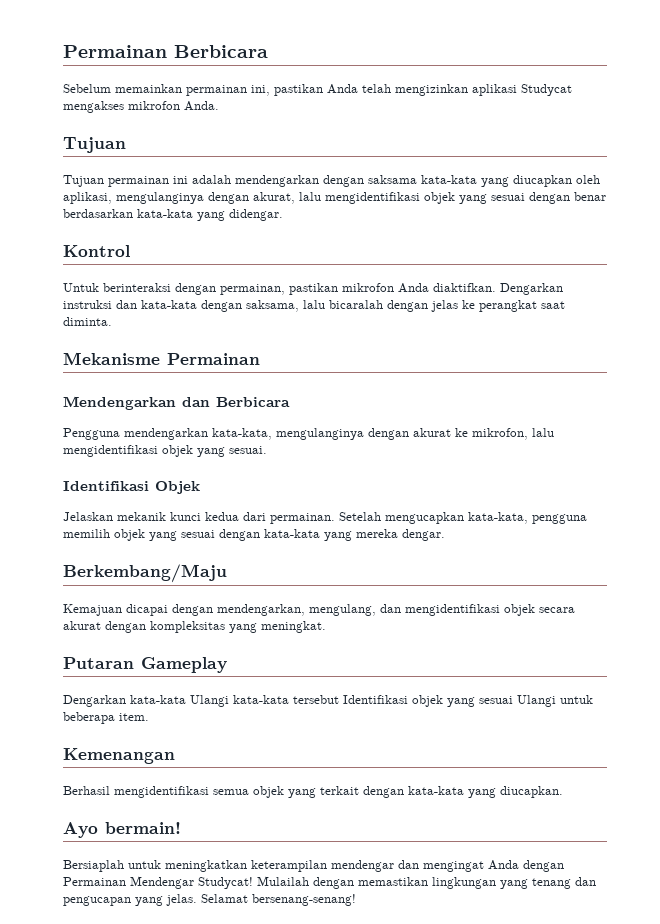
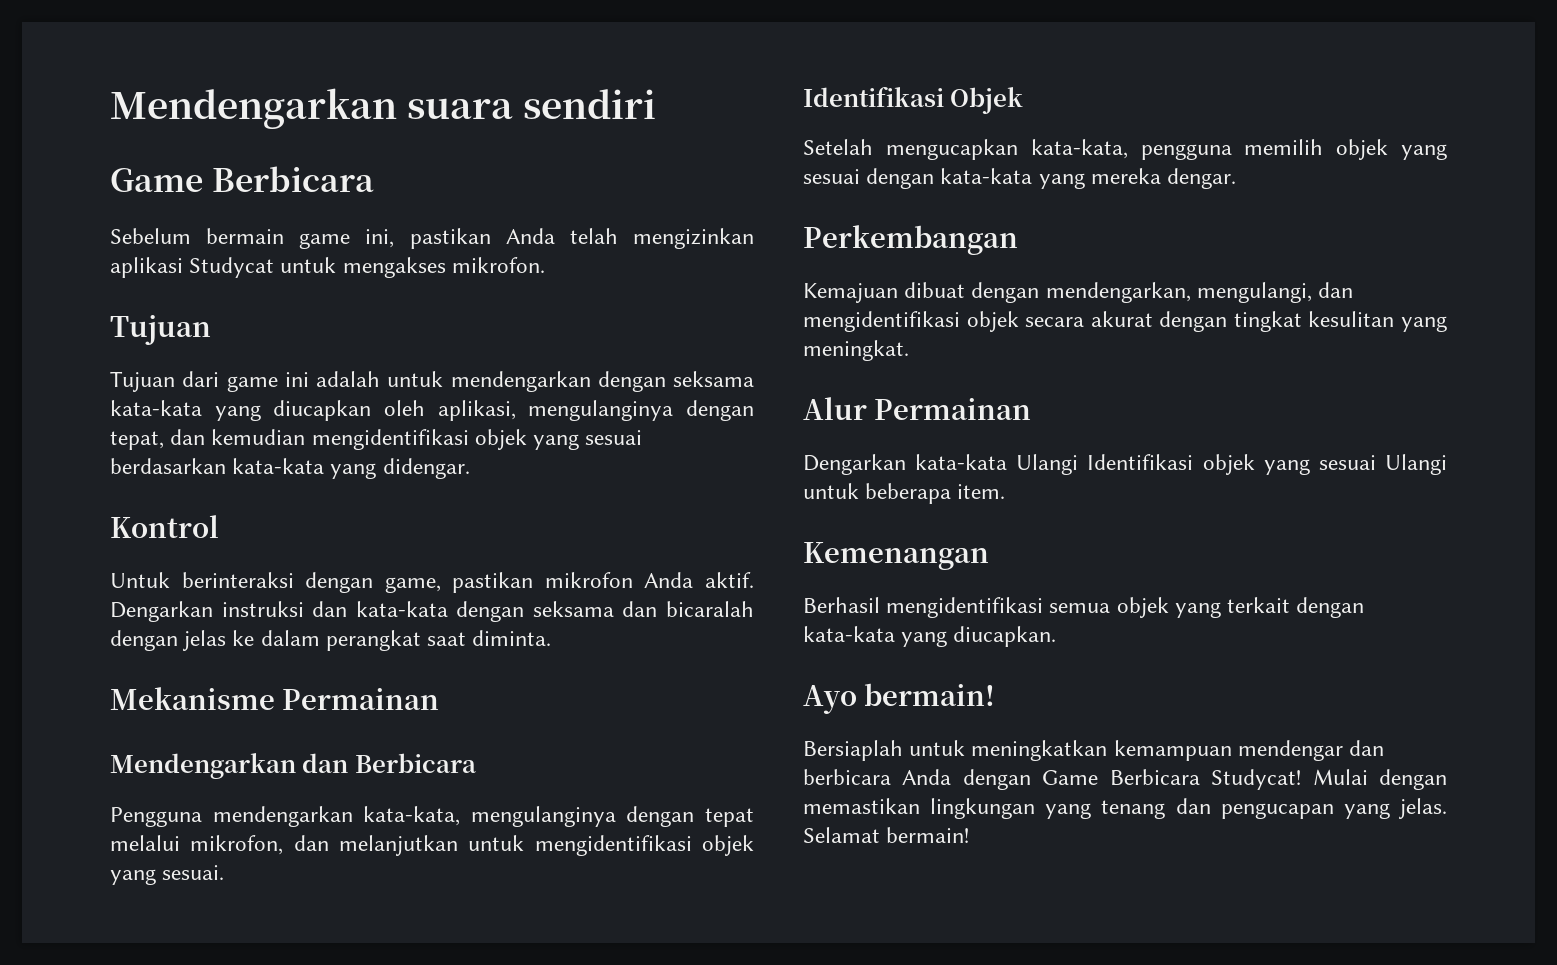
- Permainan Berbicara
+ Mendengarkan suara sendiri
+ Game Berbicara
- Sebelum memainkan permainan ini, pastikan Anda telah mengizinkan aplikasi Studycat mengakses mikrofon Anda.
+ Sebelum bermain game ini, pastikan Anda telah mengizinkan aplikasi Studycat untuk mengakses mikrofon.
- Tujuan permainan ini adalah mendengarkan dengan saksama kata-kata yang diucapkan oleh aplikasi, mengulanginya dengan akurat, lalu mengidentifikasi objek yang sesuai dengan benar berdasarkan kata-kata yang didengar.
+ Tujuan dari game ini adalah untuk mendengarkan dengan seksama kata-kata yang diucapkan oleh aplikasi, mengulanginya dengan tepat, dan kemudian mengidentifikasi objek yang sesuai berdasarkan kata-kata yang didengar.
- Untuk berinteraksi dengan permainan, pastikan mikrofon Anda diaktifkan.
+ Untuk berinteraksi dengan game, pastikan mikrofon Anda aktif.
- Dengarkan instruksi dan kata-kata dengan saksama, lalu bicaralah dengan jelas ke perangkat saat diminta.
+ Dengarkan instruksi dan kata-kata dengan seksama dan bicaralah dengan jelas ke dalam perangkat saat diminta.
- Pengguna mendengarkan kata-kata, mengulanginya dengan akurat ke mikrofon, lalu mengidentifikasi objek yang sesuai.
+ Pengguna mendengarkan kata-kata, mengulanginya dengan tepat melalui mikrofon, dan melanjutkan untuk mengidentifikasi objek yang sesuai.
- Jelaskan mekanik kunci kedua dari permainan.
- Berkembang/Maju
+ Perkembangan
- Kemajuan dicapai dengan mendengarkan, mengulang, dan mengidentifikasi objek secara akurat dengan kompleksitas yang meningkat.
+ Kemajuan dibuat dengan mendengarkan, mengulangi, dan mengidentifikasi objek secara akurat dengan tingkat kesulitan yang meningkat.
- Putaran Gameplay
+ Alur Permainan
- Dengarkan kata-kata Ulangi kata-kata tersebut Identifikasi objek yang sesuai Ulangi untuk beberapa item.
+ Dengarkan kata-kata Ulangi Identifikasi objek yang sesuai Ulangi untuk beberapa item.
- Bersiaplah untuk meningkatkan keterampilan mendengar dan mengingat Anda dengan Permainan Mendengar Studycat! Mulailah dengan memastikan lingkungan yang tenang dan pengucapan yang jelas.
+ Bersiaplah untuk meningkatkan kemampuan mendengar dan berbicara Anda dengan Game Berbicara Studycat! Mulai dengan memastikan lingkungan yang tenang dan pengucapan yang jelas.
- Selamat bersenang-senang!
+ Selamat bermain!

